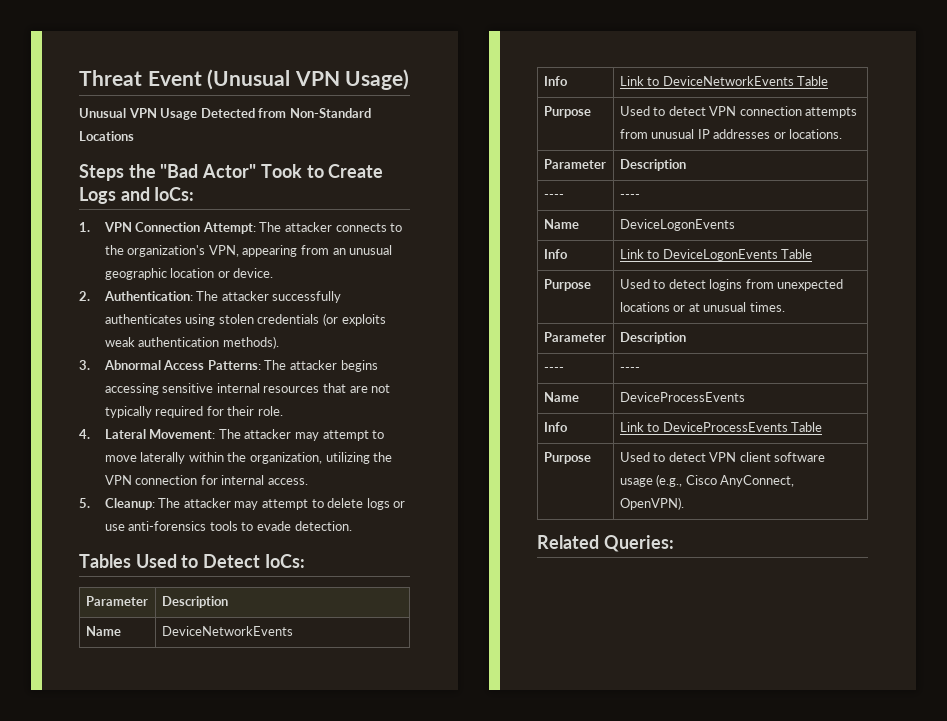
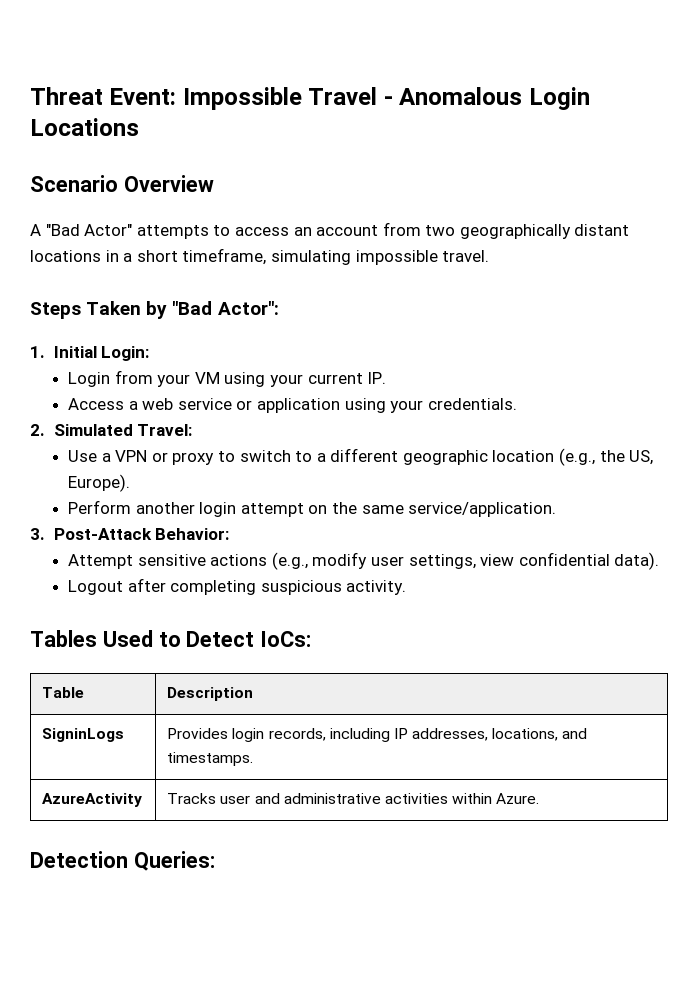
- Threat Event (Unusual VPN Usage)
- Unusual VPN Usage Detected from Non-Standard Locations
- Steps the "Bad Actor" Took to Create Logs and IoCs:
- 1. VPN Connection Attempt: The attacker connects to the organization's VPN, appearing from an unusual geographic location or device.
- 2. Authentication: The attacker successfully authenticates using stolen credentials (or exploits weak authentication methods).
- 3. Abnormal Access Patterns: The attacker begins accessing sensitive internal resources that are not typically required for their role.
- 4. Lateral Movement: The attacker may attempt to move laterally within the organization, utilizing the VPN connection for internal access.
- 5. Cleanup: The attacker may attempt to delete logs or use anti-forensics tools to evade detection.
+ Threat Event: Impossible Travel - Anomalous Login Locations
+ Scenario Overview
+ A "Bad Actor" attempts to access an account from two geographically distant locations in a short timeframe, simulating impossible travel.
+ Steps Taken by "Bad Actor":
+ 1. Initial Login:
+ Login from your VM using your current IP.
+ Access a web service or application using your credentials.
+ 2. Simulated Travel:
+ Use a VPN or proxy to switch to a different geographic location (e.g., the US, Europe).
+ Perform another login attempt on the same service/application.
+ 3. Post-Attack Behavior:
+ Attempt sensitive actions (e.g., modify user settings, view confidential data).
+ Logout after completing suspicious activity.
  Tables Used to Detect IoCs:
- Parameter | Description
- Name | DeviceNetworkEvents
- Info | Link to DeviceNetworkEvents Table
- Purpose | Used to detect VPN connection attempts from unusual IP addresses or locations.
- Parameter | Description
- ---- | ----
- Name | DeviceLogonEvents
- Info | Link to DeviceLogonEvents Table
- Purpose | Used to detect logins from unexpected locations or at unusual times.
- Parameter | Description
- ---- | ----
- Name | DeviceProcessEvents
- Info | Link to DeviceProcessEvents Table
- Purpose | Used to detect VPN client software usage (e.g., Cisco AnyConnect, OpenVPN).
- Related Queries:
+ Table | Description
+ SigninLogs | Provides login records, including IP addresses, locations, and timestamps.
+ AzureActivity | Tracks user and administrative activities within Azure.
+ Detection Queries:

